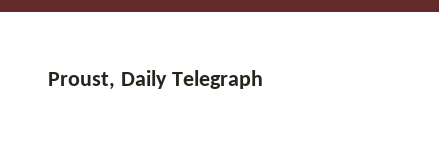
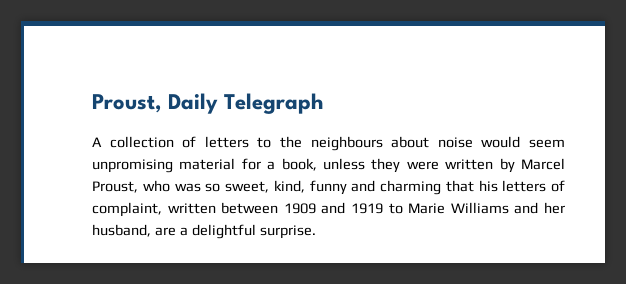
+ A collection of letters to the neighbours about noise would seem unpromising material for a book, unless they were written by Marcel Proust, who was so sweet, kind, funny and charming that his letters of complaint, written between 1909 and 1919 to Marie Williams and her husband, are a delightful surprise.

